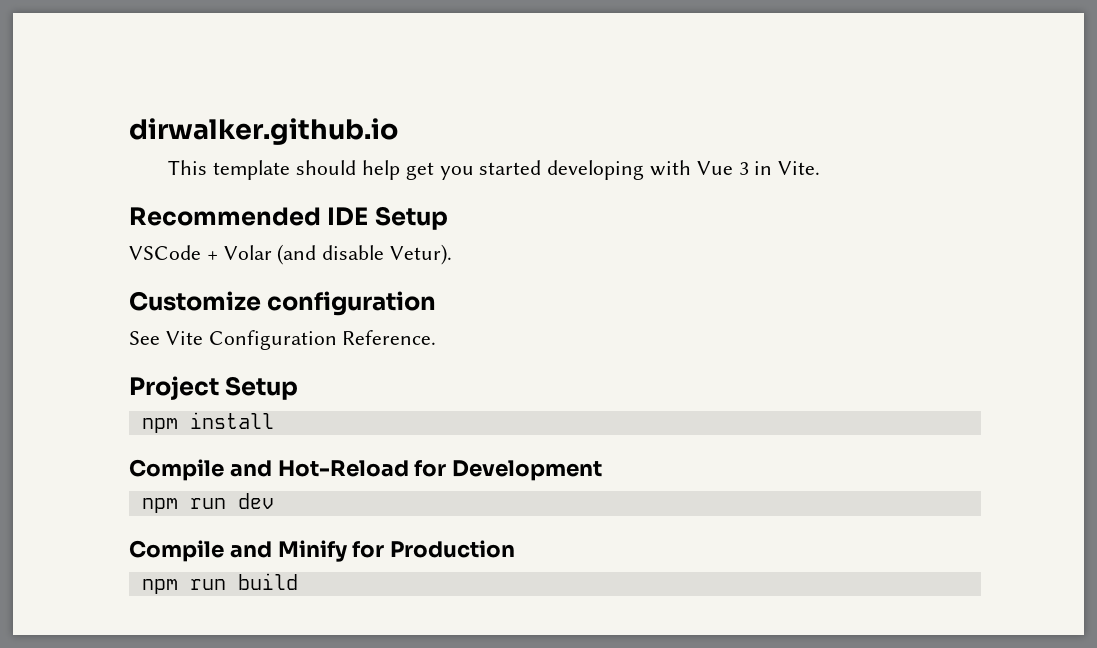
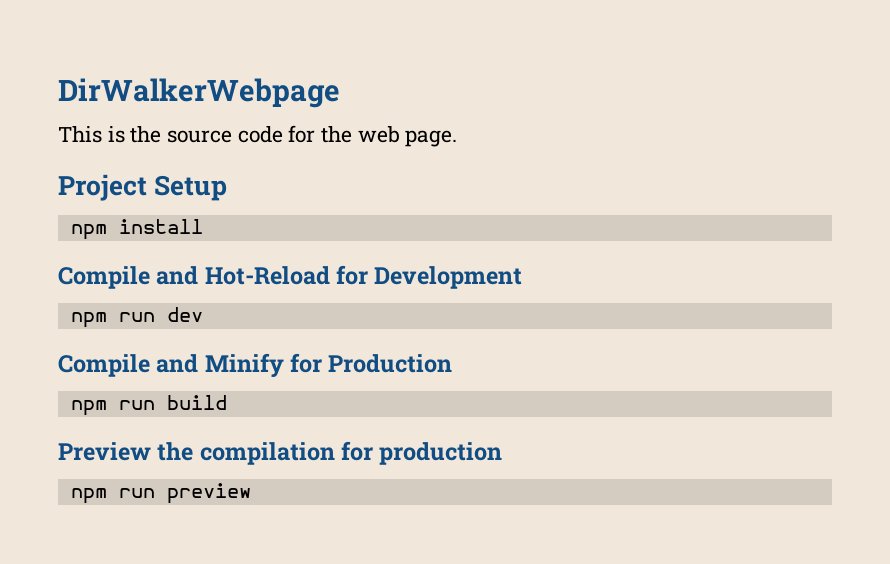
- dirwalker.github.io
+ DirWalkerWebpage
- This template should help get you started developing with Vue 3 in Vite.
- Recommended IDE Setup
- VSCode + Volar (and disable Vetur).
- Customize configuration
- See Vite Configuration Reference.
+ This is the source code for the web page.
+ Preview the compilation for production
+ npm run preview

